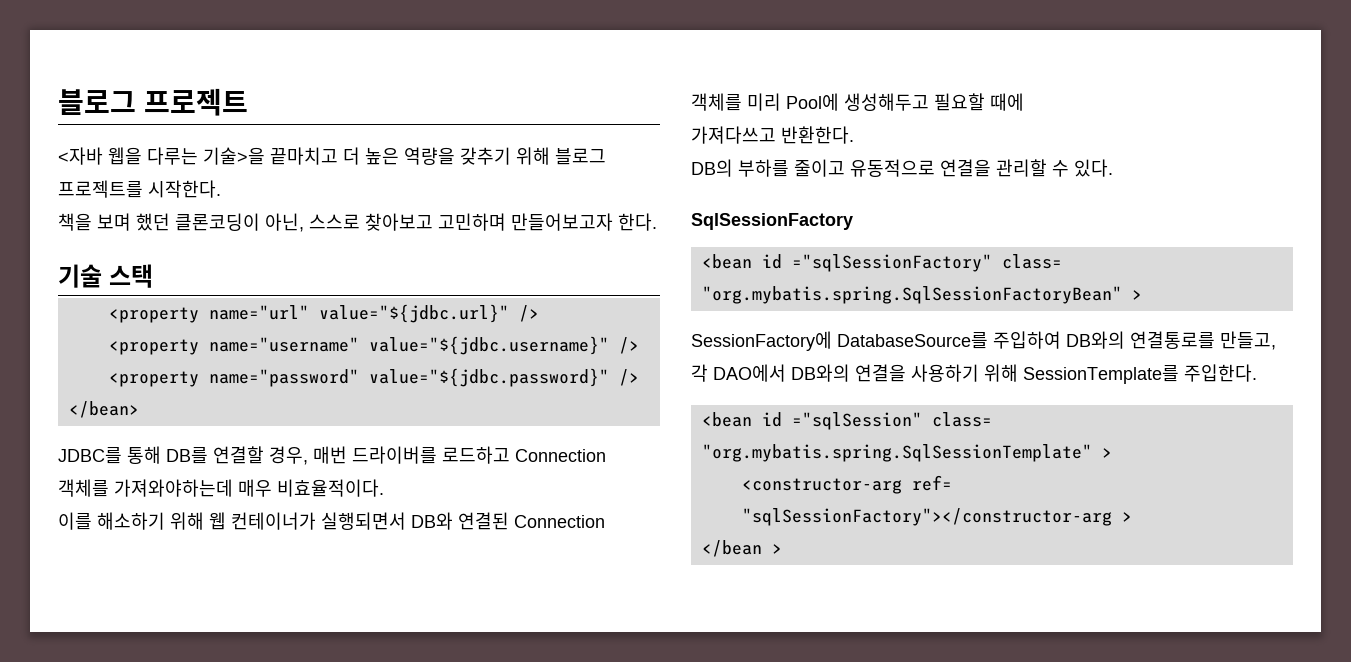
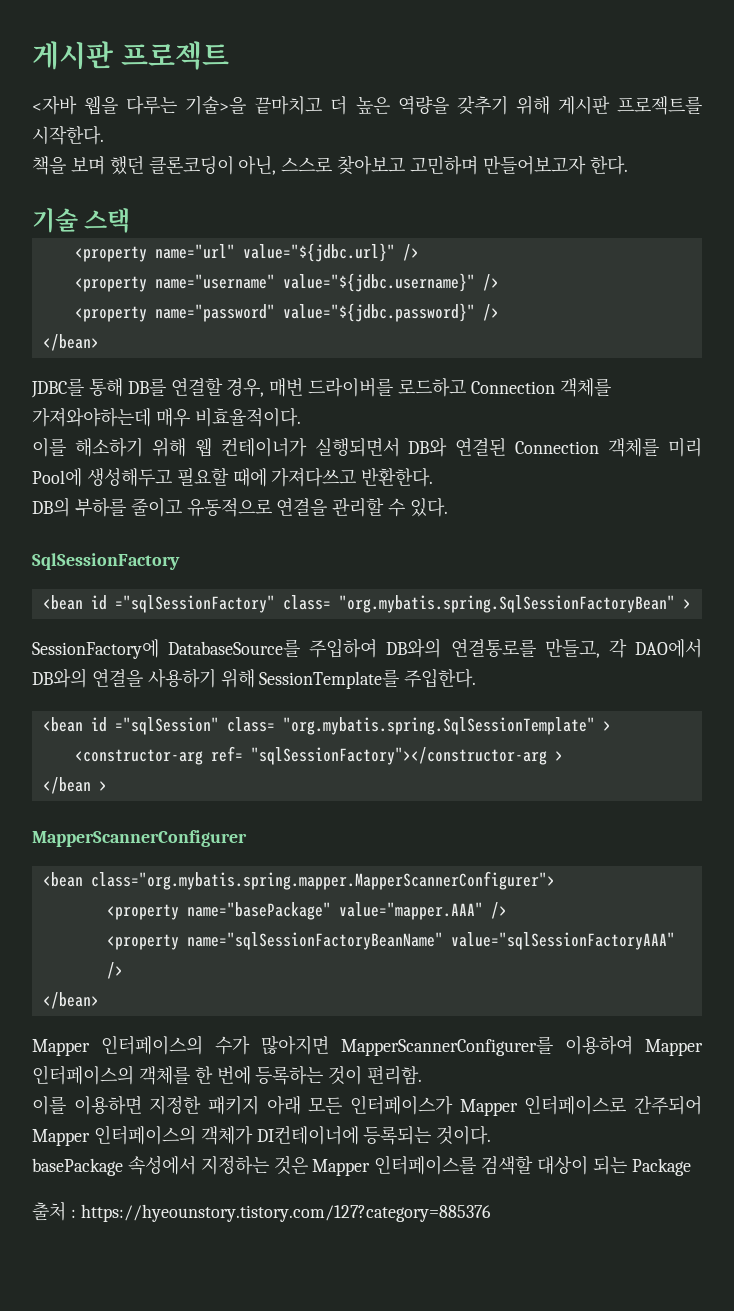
- 블로그 프로젝트
+ 게시판 프로젝트
- <자바 웹을 다루는 기술>을 끝마치고 더 높은 역량을 갖추기 위해 블로그 프로젝트를 시작한다.
+ <자바 웹을 다루는 기술>을 끝마치고 더 높은 역량을 갖추기 위해 게시판 프로젝트를 시작한다.
- 이를 해소하기 위해 웹 컨테이너가 실행되면서 DB와 연결된 Connection 객체를 미리 Pool에 생성해두고 필요할 때에
- 가져다쓰고 반환한다.
+ 이를 해소하기 위해 웹 컨테이너가 실행되면서 DB와 연결된 Connection 객체를 미리 Pool에 생성해두고 필요할 때에 가져다쓰고 반환한다.
+ MapperScannerConfigurer
+ <bean class="org.mybatis.spring.mapper.MapperScannerConfigurer">
+ <property name="basePackage" value="mapper.AAA" />
+ <property name="sqlSessionFactoryBeanName" value="sqlSessionFactoryAAA" />
+ </bean>
+ Mapper 인터페이스의 수가 많아지면 MapperScannerConfigurer를 이용하여 Mapper 인터페이스의 객체를 한 번에 등록하는 것이 편리함.
+ 이를 이용하면 지정한 패키지 아래 모든 인터페이스가 Mapper 인터페이스로 간주되어 Mapper 인터페이스의 객체가 DI컨테이너에 등록되는 것이다.
+ basePackage 속성에서 지정하는 것은 Mapper 인터페이스를 검색할 대상이 되는 Package
+ 출처 : https://hyeounstory.tistory.com/127?category=885376

